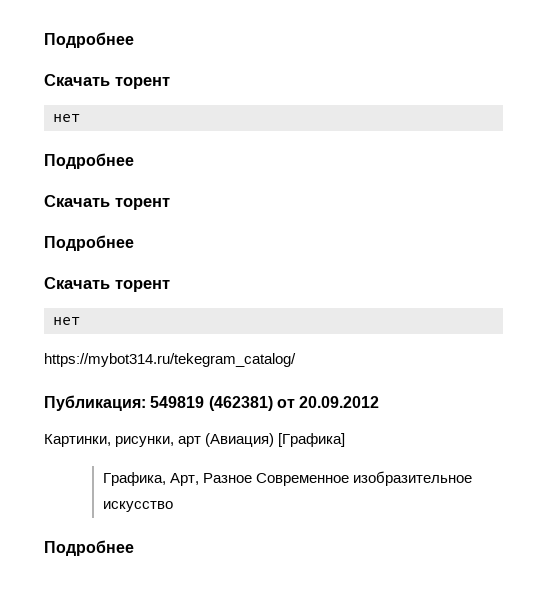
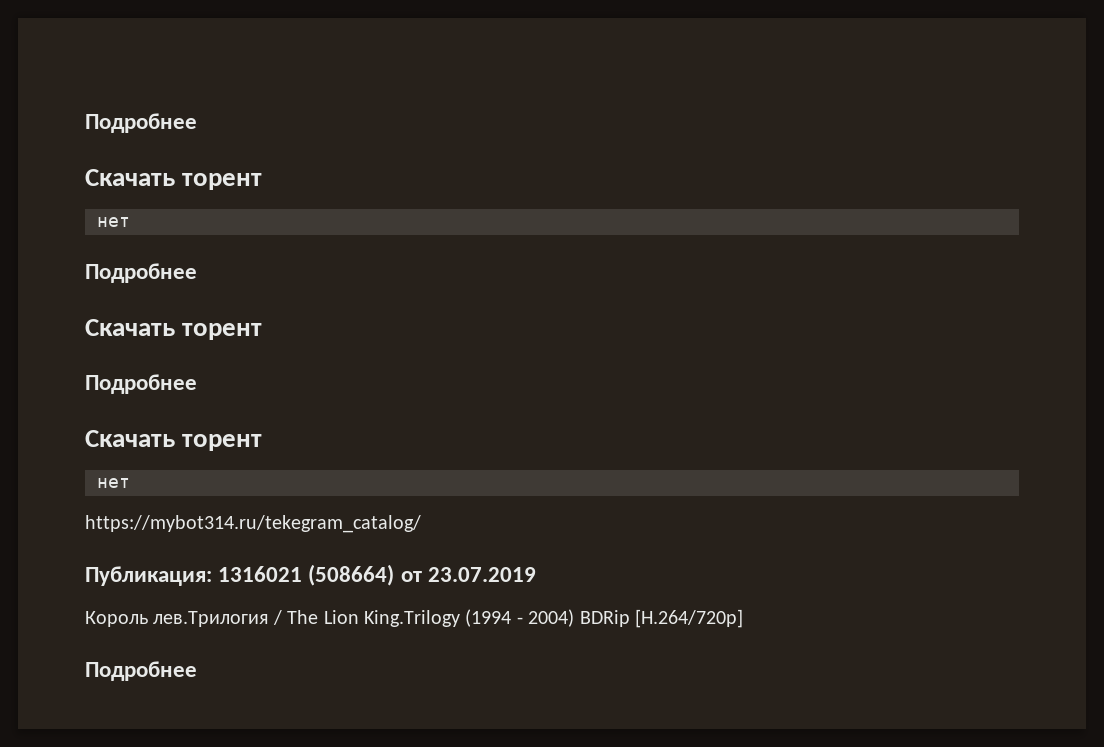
- Публикация: 549819 (462381) от 20.09.2012
- Картинки, рисунки, арт (Авиация) [Графика]
- Графика, Арт, Разное Современное изобразительное искусство
+ Публикация: 1316021 (508664) от 23.07.2019
+ Король лев.Трилогия / The Lion King.Trilogy (1994 - 2004) BDRip [H.264/720p]

